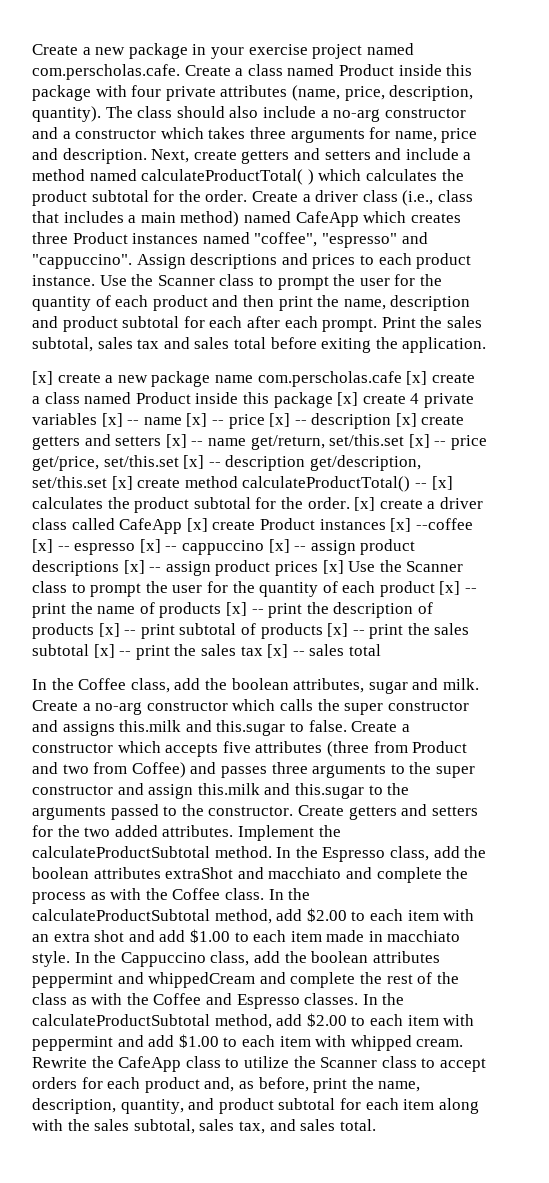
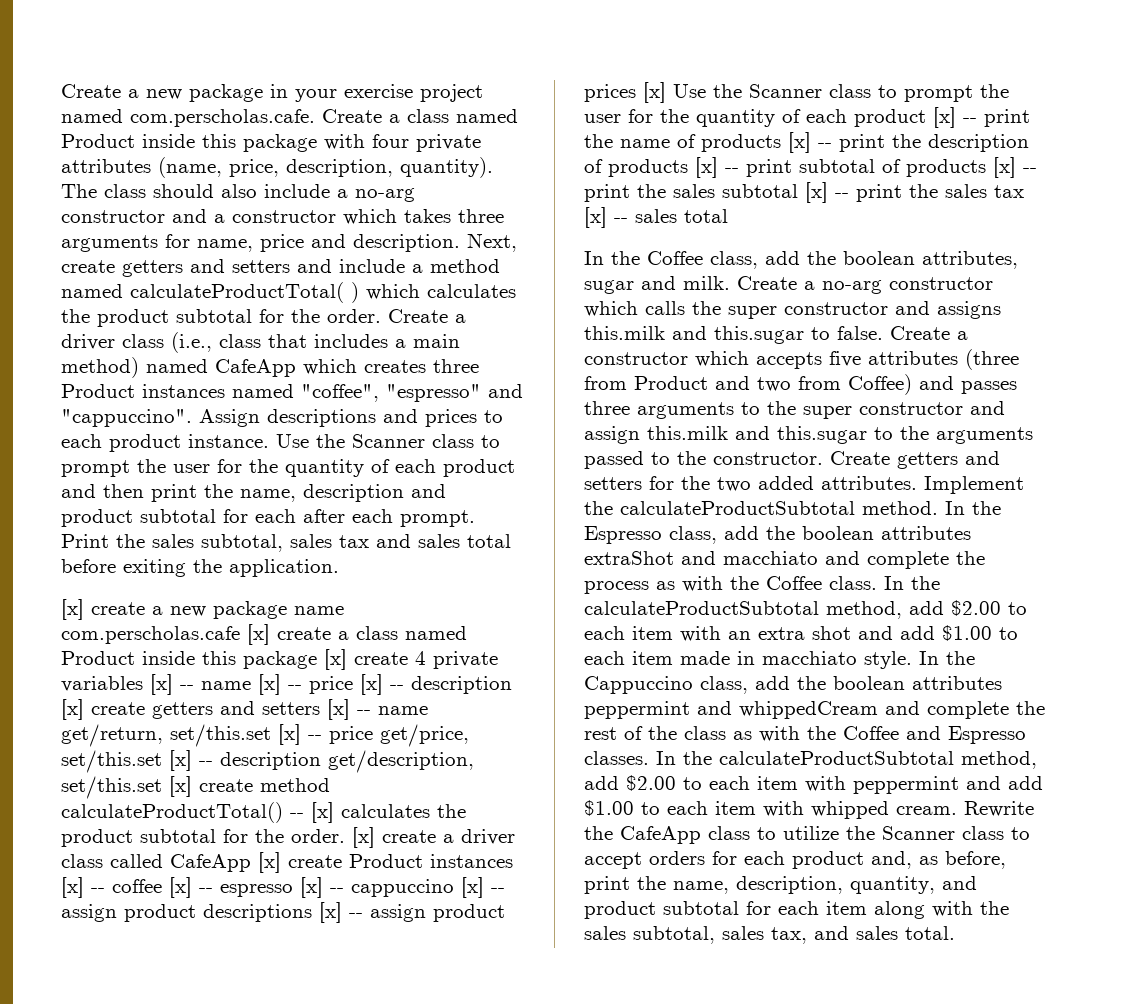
- [x] create a driver class called CafeApp [x] create Product instances [x] --coffee [x] -- espresso [x] -- cappuccino [x] -- assign product descriptions [x] -- assign product prices [x] Use the Scanner class to prompt the user for the quantity of each product [x] -- print the name of products [x] -- print the description of products [x] -- print subtotal of products [x] -- print the sales subtotal [x] -- print the sales tax [x] -- sales total
+ [x] create a driver class called CafeApp [x] create Product instances [x] -- coffee [x] -- espresso [x] -- cappuccino [x] -- assign product descriptions [x] -- assign product prices [x] Use the Scanner class to prompt the user for the quantity of each product [x] -- print the name of products [x] -- print the description of products [x] -- print subtotal of products [x] -- print the sales subtotal [x] -- print the sales tax [x] -- sales total

